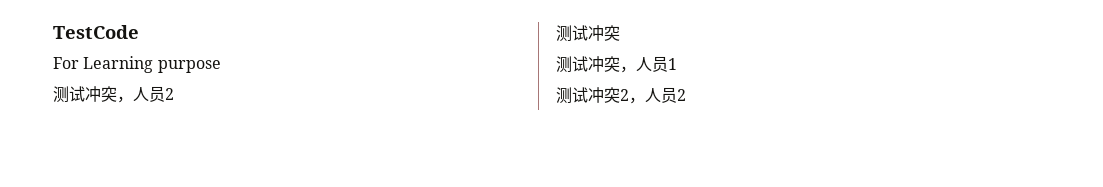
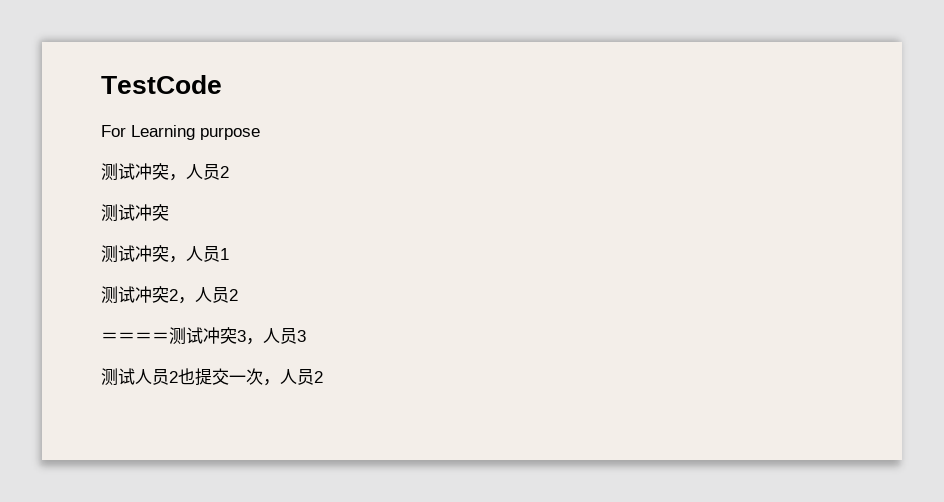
+ ＝＝＝＝测试冲突3，人员3
+ 测试人员2也提交一次，人员2

